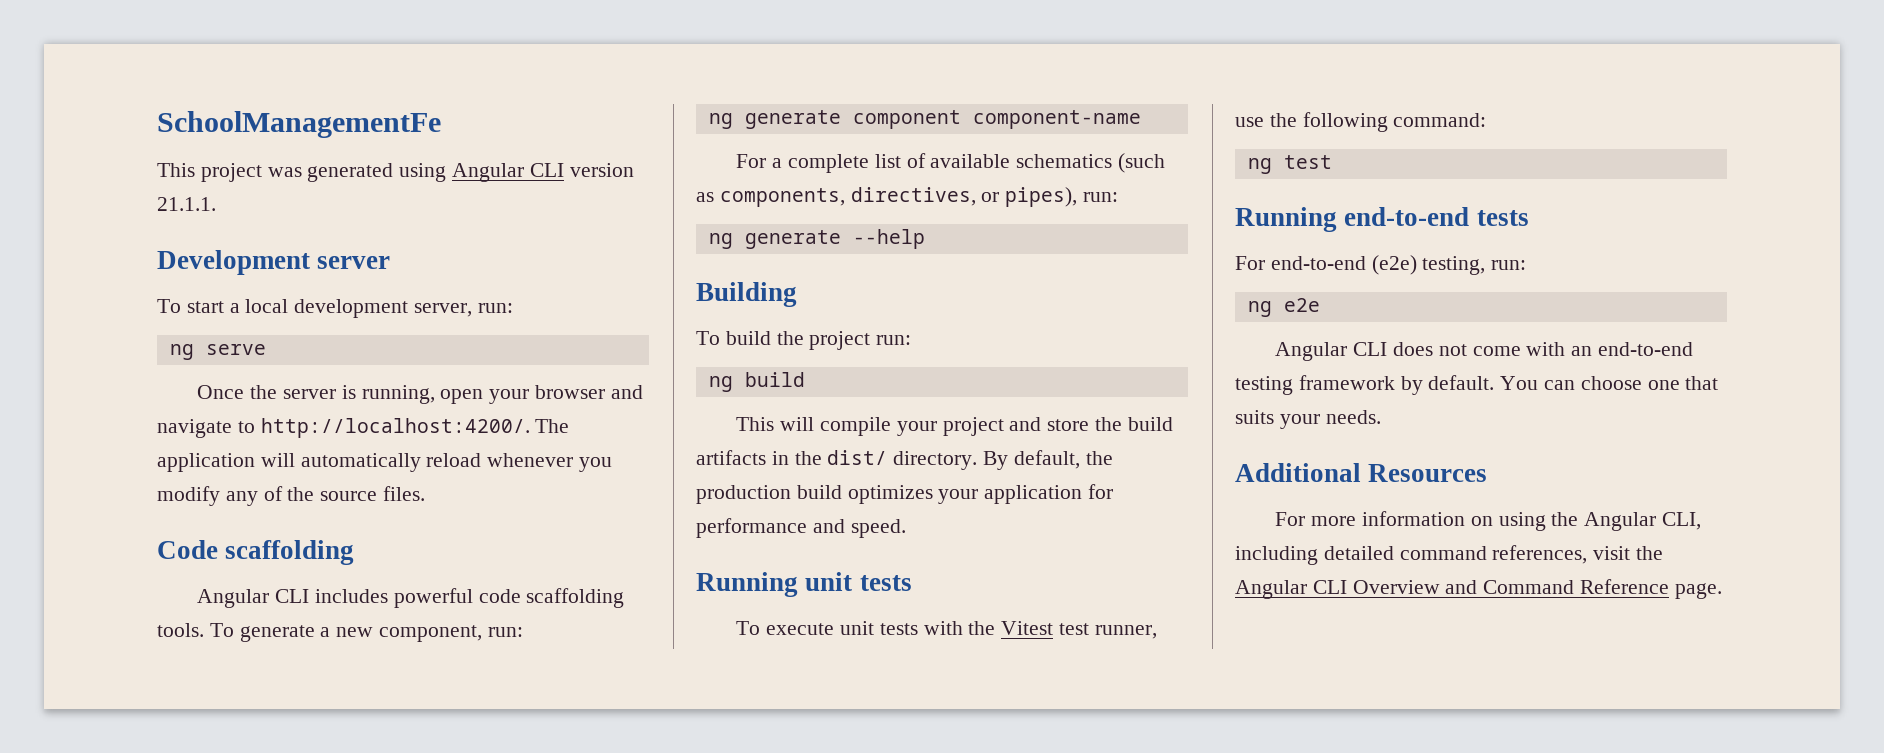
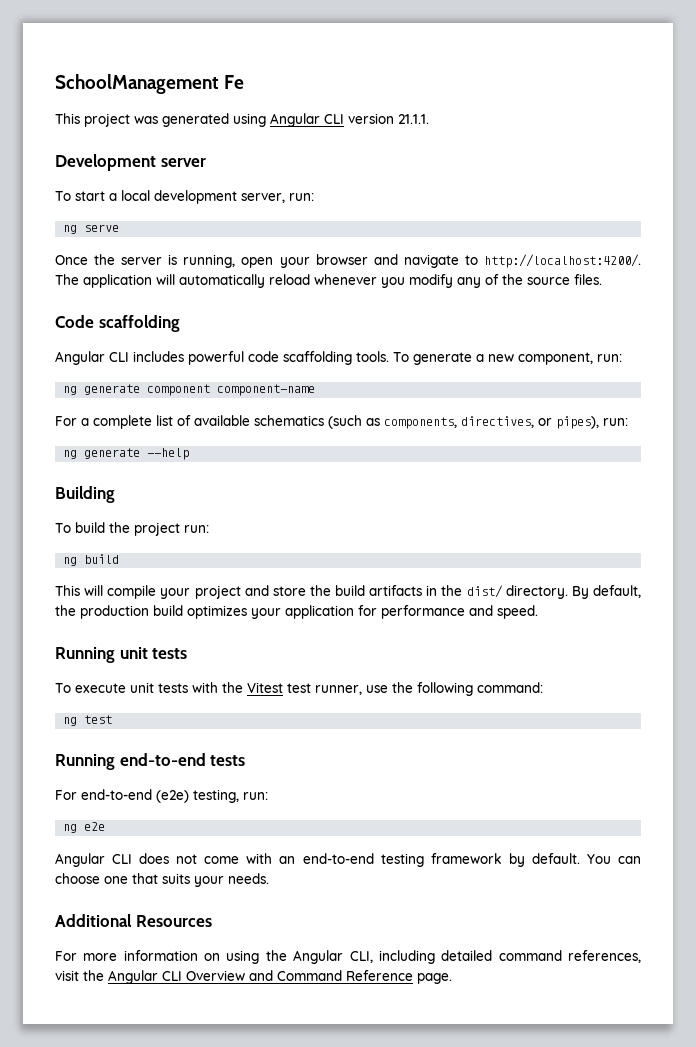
- SchoolManagementFe
+ SchoolManagement Fe

